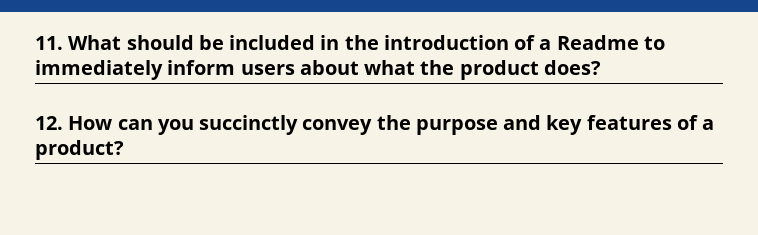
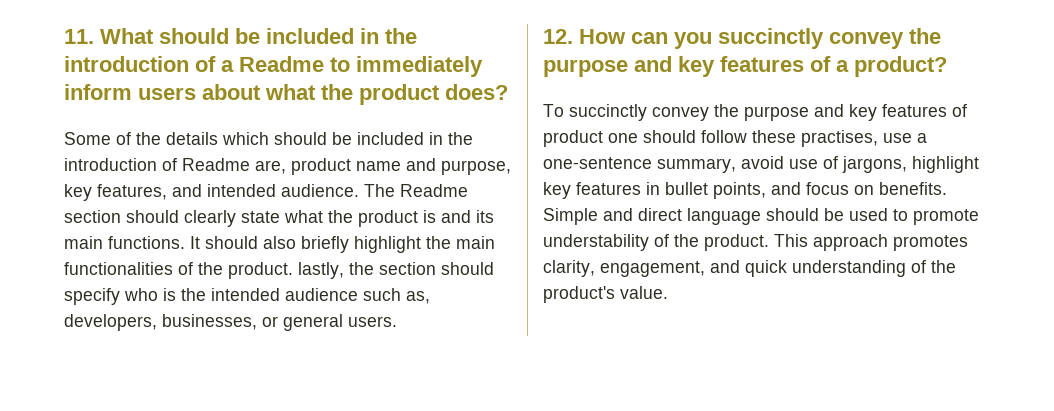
+ Some of the details which should be included in the introduction of Readme are, product name and purpose, key features, and intended audience. The Readme section should clearly state what the product is and its main functions. It should also briefly highlight the main functionalities of the product. lastly, the section should specify who is the intended audience such as, developers, businesses, or general users.
+ To succinctly convey the purpose and key features of product one should follow these practises, use a one-sentence summary, avoid use of jargons, highlight key features in bullet points, and focus on benefits. Simple and direct language should be used to promote understability of the product. This approach promotes clarity, engagement, and quick understanding of the product's value.

